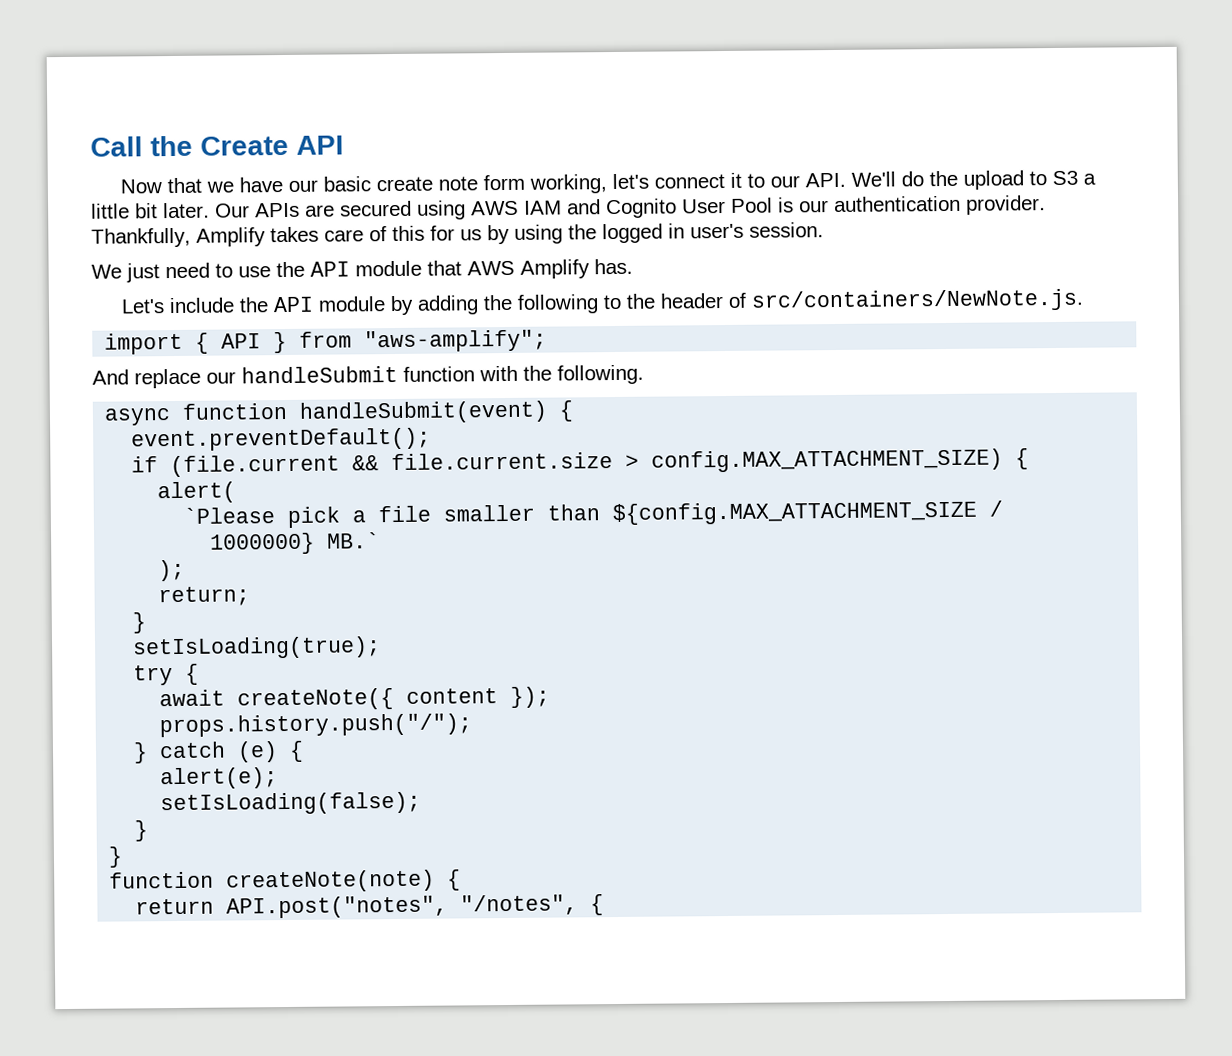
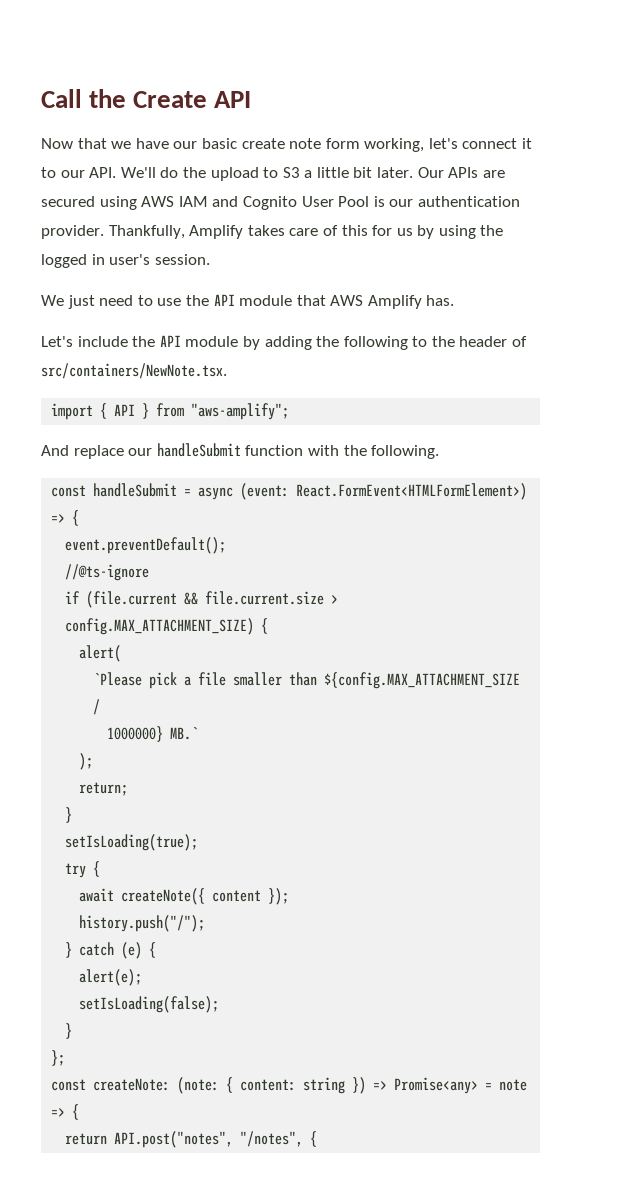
- Let's include the API module by adding the following to the header of src/containers/NewNote.js.
+ Let's include the API module by adding the following to the header of src/containers/NewNote.tsx.
- async function handleSubmit(event) {
+ const handleSubmit = async (event: React.FormEvent<HTMLFormElement>) => {
+ //@ts-ignore
- props.history.push("/");
+ history.push("/");
  setIsLoading(false);
  }
- }
- function createNote(note) {
+ };
+ const createNote: (note: { content: string }) => Promise<any> = note => {

